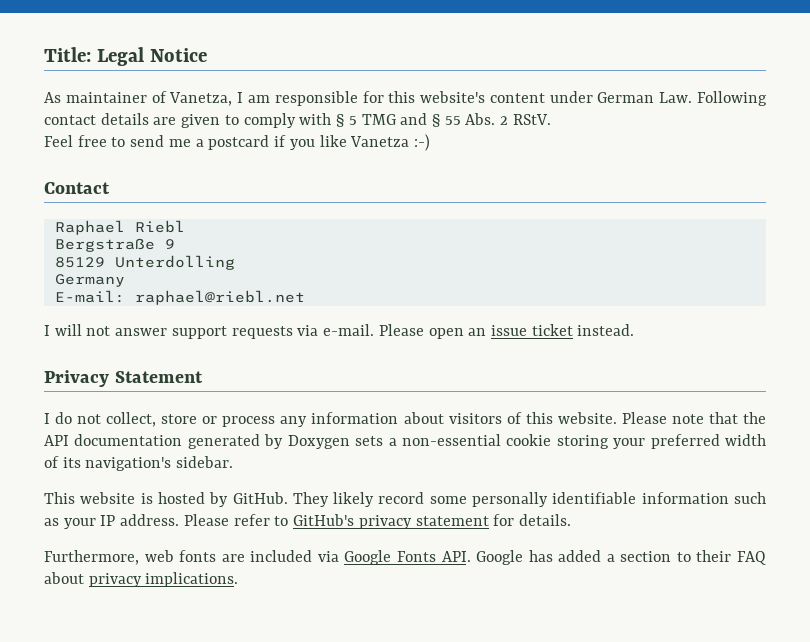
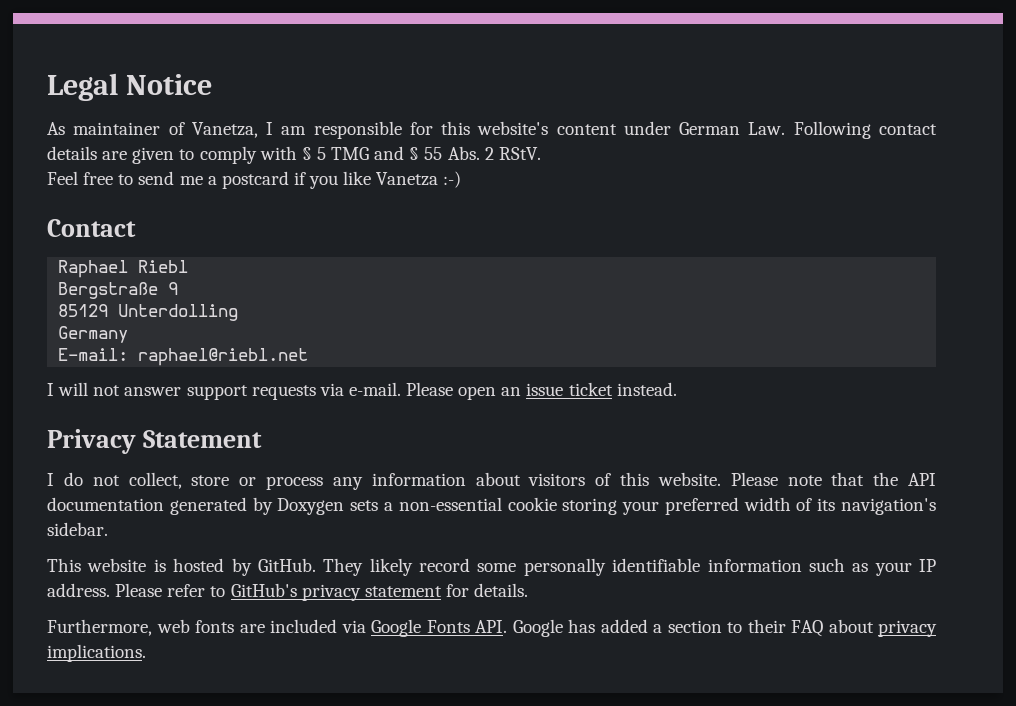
- Title: Legal Notice
+ Legal Notice

